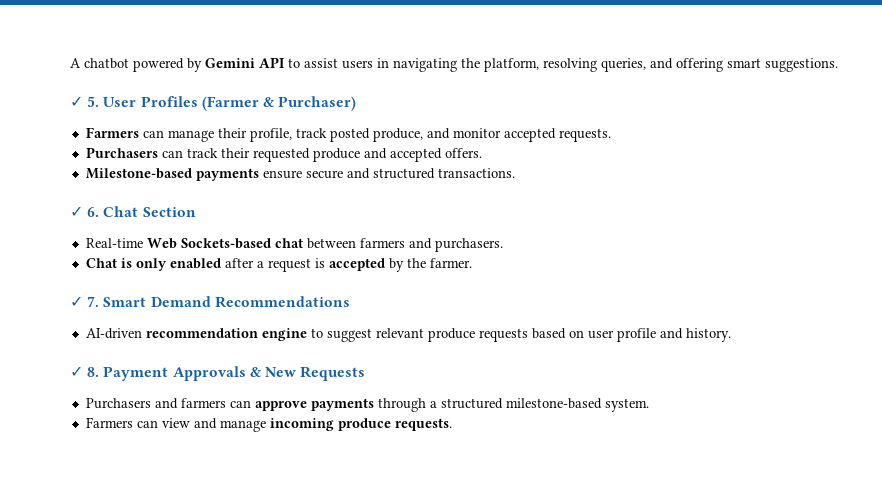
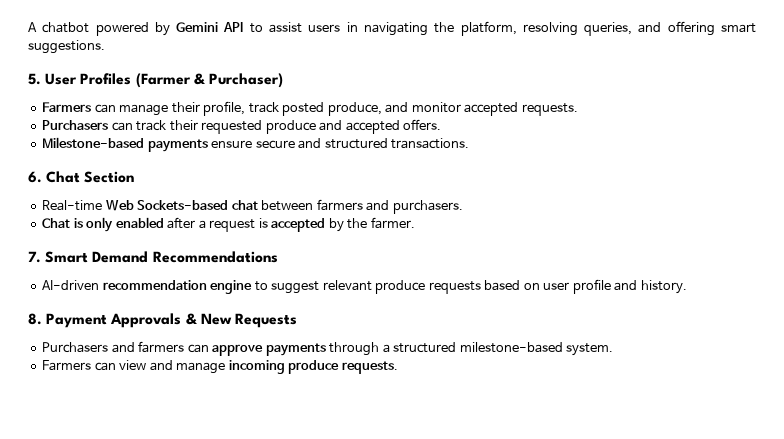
- ✓ 5. User Profiles (Farmer & Purchaser)
+ 5. User Profiles (Farmer & Purchaser)
- ✓ 6. Chat Section
+ 6. Chat Section
- ✓ 7. Smart Demand Recommendations
+ 7. Smart Demand Recommendations
- ✓ 8. Payment Approvals & New Requests
+ 8. Payment Approvals & New Requests

